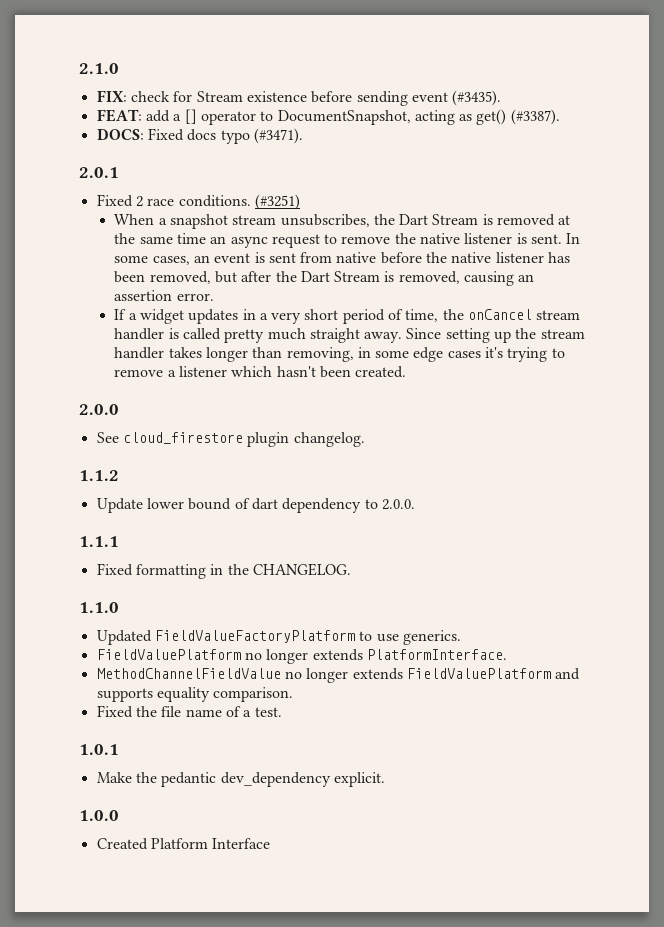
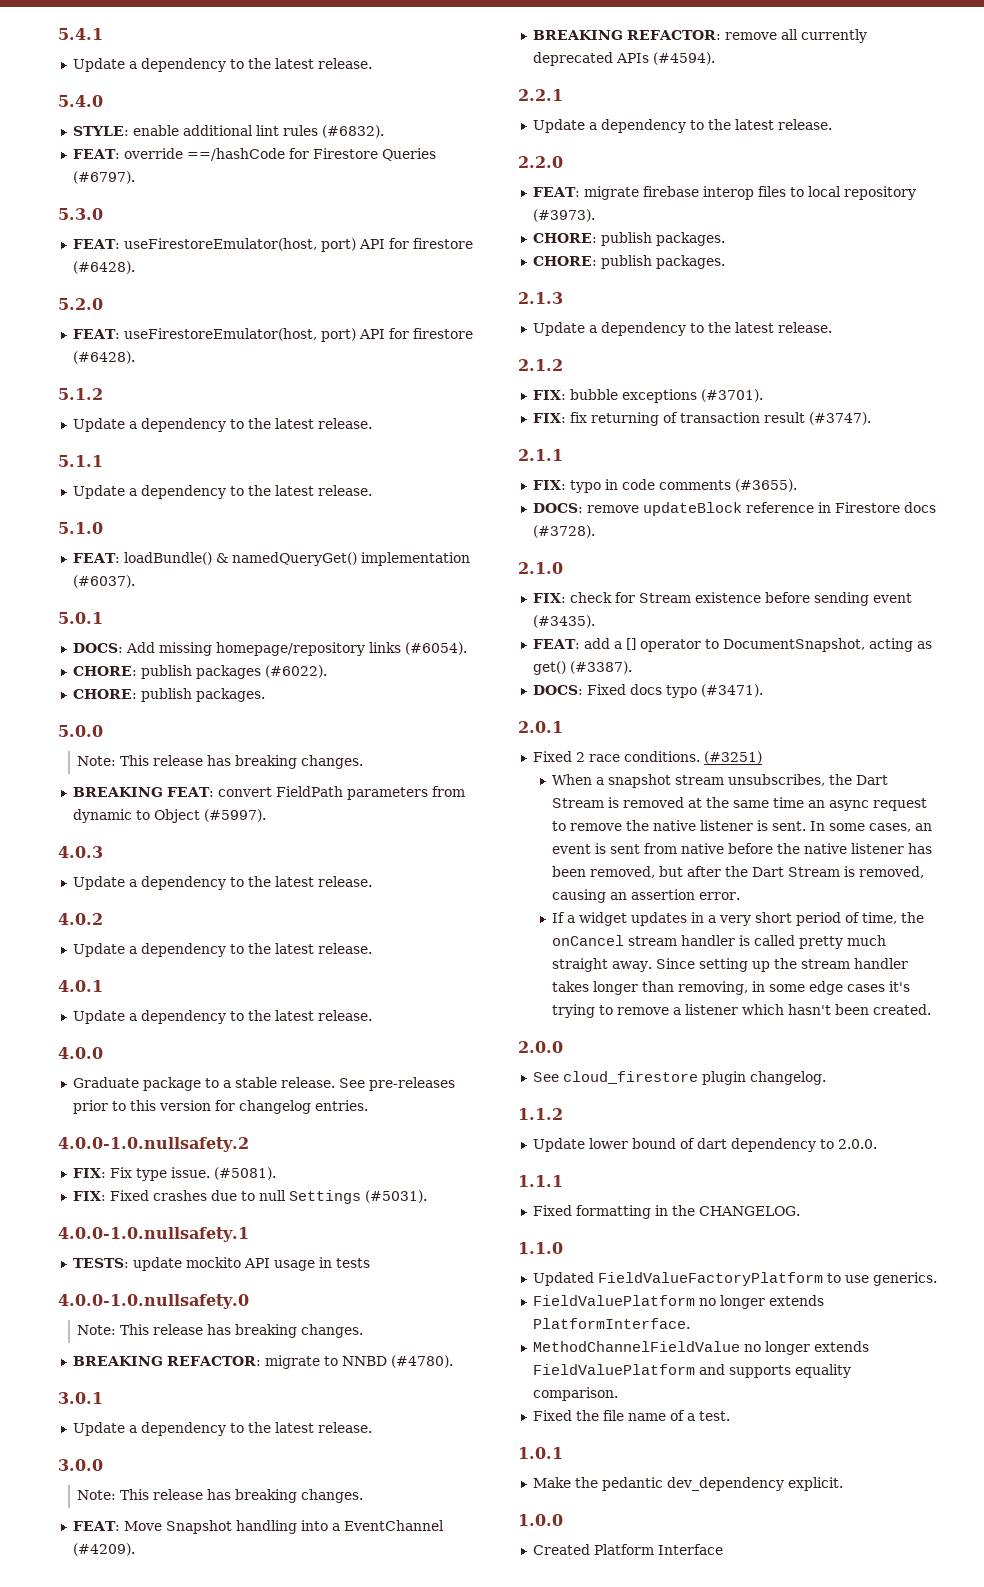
+ 5.4.1
+ Update a dependency to the latest release.
+ 5.4.0
+ STYLE: enable additional lint rules (#6832).
+ FEAT: override ==/hashCode for Firestore Queries (#6797).
+ 5.3.0
+ FEAT: useFirestoreEmulator(host, port) API for firestore (#6428).
+ 5.2.0
+ FEAT: useFirestoreEmulator(host, port) API for firestore (#6428).
+ 5.1.2
+ Update a dependency to the latest release.
+ 5.1.1
+ Update a dependency to the latest release.
+ 5.1.0
+ FEAT: loadBundle() & namedQueryGet() implementation (#6037).
+ 5.0.1
+ DOCS: Add missing homepage/repository links (#6054).
+ CHORE: publish packages (#6022).
+ CHORE: publish packages.
+ 5.0.0
+ Note: This release has breaking changes.
+ BREAKING FEAT: convert FieldPath parameters from dynamic to Object (#5997).
+ 4.0.3
+ Update a dependency to the latest release.
+ 4.0.2
+ Update a dependency to the latest release.
+ 4.0.1
+ Update a dependency to the latest release.
+ 4.0.0
+ Graduate package to a stable release. See pre-releases prior to this version for changelog entries.
+ 4.0.0-1.0.nullsafety.2
+ FIX: Fix type issue. (#5081).
+ FIX: Fixed crashes due to null Settings (#5031).
+ 4.0.0-1.0.nullsafety.1
+ TESTS: update mockito API usage in tests
+ 4.0.0-1.0.nullsafety.0
+ Note: This release has breaking changes.
+ BREAKING REFACTOR: migrate to NNBD (#4780).
+ 3.0.1
+ Update a dependency to the latest release.
+ 3.0.0
+ Note: This release has breaking changes.
+ FEAT: Move Snapshot handling into a EventChannel (#4209).
+ BREAKING REFACTOR: remove all currently deprecated APIs (#4594).
+ 2.2.1
+ Update a dependency to the latest release.
+ 2.2.0
+ FEAT: migrate firebase interop files to local repository (#3973).
+ CHORE: publish packages.
+ CHORE: publish packages.
+ 2.1.3
+ Update a dependency to the latest release.
+ 2.1.2
+ FIX: bubble exceptions (#3701).
+ FIX: fix returning of transaction result (#3747).
+ 2.1.1
+ FIX: typo in code comments (#3655).
+ DOCS: remove updateBlock reference in Firestore docs (#3728).

